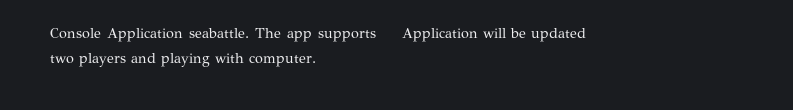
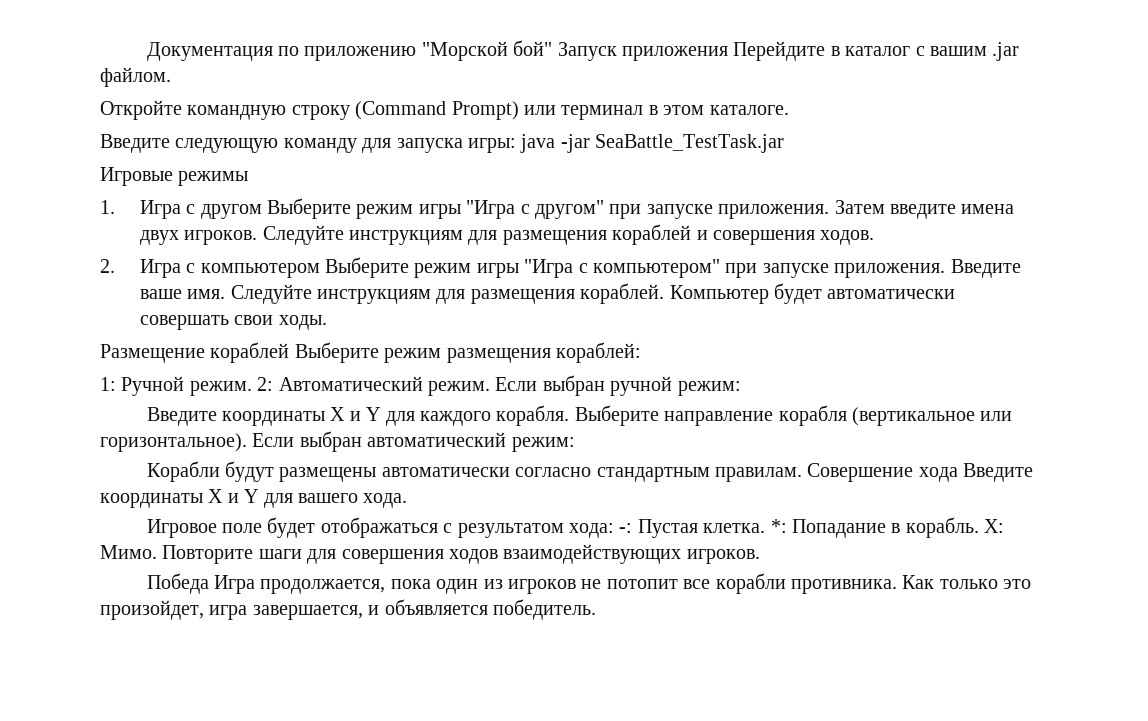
- Console Application seabattle. The app supports two players and playing with computer. Application will be updated
+ Документация по приложению "Морской бой" Запуск приложения Перейдите в каталог с вашим .jar файлом.
+ Откройте командную строку (Command Prompt) или терминал в этом каталоге.
+ Введите следующую команду для запуска игры: java -jar SeaBattle_TestTask.jar
+ Игровые режимы
+ 1. Игра с другом Выберите режим игры "Игра с другом" при запуске приложения. Затем введите имена двух игроков. Следуйте инструкциям для размещения кораблей и совершения ходов.
+ 2. Игра с компьютером Выберите режим игры "Игра с компьютером" при запуске приложения. Введите ваше имя. Следуйте инструкциям для размещения кораблей. Компьютер будет автоматически совершать свои ходы.
+ Размещение кораблей Выберите режим размещения кораблей:
+ 1: Ручной режим. 2: Автоматический режим. Если выбран ручной режим:
+ Введите координаты X и Y для каждого корабля. Выберите направление корабля (вертикальное или горизонтальное). Если выбран автоматический режим:
+ Корабли будут размещены автоматически согласно стандартным правилам. Совершение хода Введите координаты X и Y для вашего хода.
+ Игровое поле будет отображаться с результатом хода: -: Пустая клетка. *: Попадание в корабль. X: Мимо. Повторите шаги для совершения ходов взаимодействующих игроков.
+ Победа Игра продолжается, пока один из игроков не потопит все корабли противника. Как только это произойдет, игра завершается, и объявляется победитель.

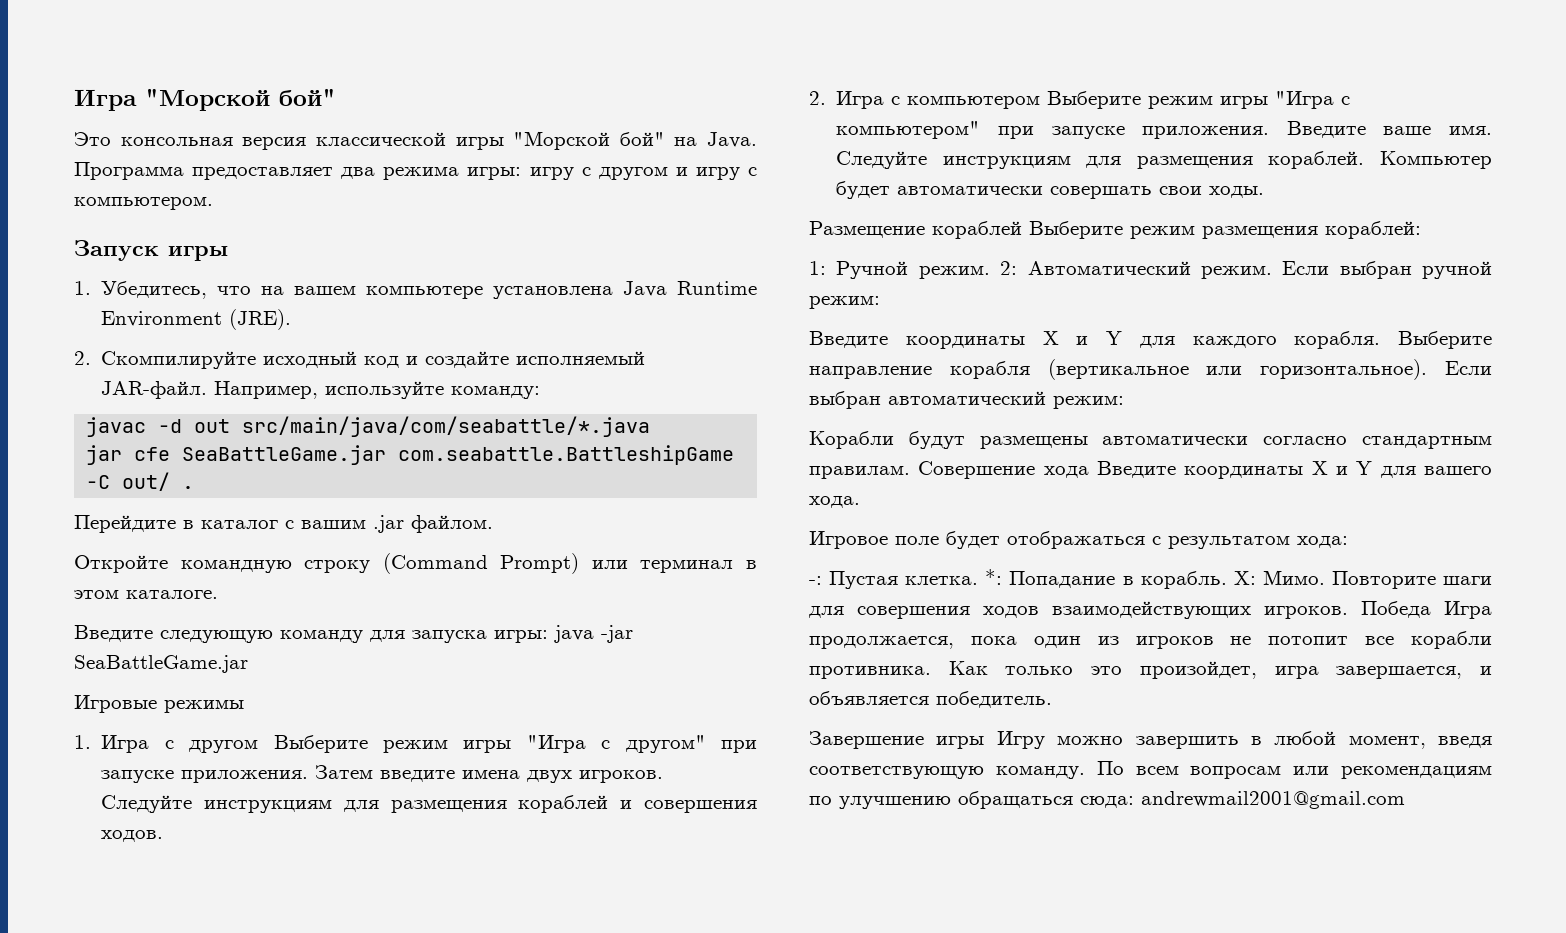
- Документация по приложению "Морской бой" Запуск приложения Перейдите в каталог с вашим .jar файлом.
+ Игра "Морской бой"
+ Это консольная версия классической игры "Морской бой" на Java. Программа предоставляет два режима игры: игру с другом и игру с компьютером.
+ Запуск игры
+ 1. Убедитесь, что на вашем компьютере установлена Java Runtime Environment (JRE).
+ 2. Скомпилируйте исходный код и создайте исполняемый JAR-файл. Например, используйте команду:
+ javac -d out src/main/java/com/seabattle/*.java
+ jar cfe SeaBattleGame.jar com.seabattle.BattleshipGame -C out/ .
+ Перейдите в каталог с вашим .jar файлом.
- Введите следующую команду для запуска игры: java -jar SeaBattle_TestTask.jar
+ Введите следующую команду для запуска игры: java -jar SeaBattleGame.jar
- Игровое поле будет отображаться с результатом хода: -: Пустая клетка.
+ Игровое поле будет отображаться с результатом хода:
+ -: Пустая клетка.
- Повторите шаги для совершения ходов взаимодействующих игроков.
- Победа Игра продолжается, пока один из игроков не потопит все корабли противника.
+ Повторите шаги для совершения ходов взаимодействующих игроков. Победа Игра продолжается, пока один из игроков не потопит все корабли противника.
+ Завершение игры Игру можно завершить в любой момент, введя соответствующую команду. По всем вопросам или рекомендациям по улучшению обращаться сюда: andrewmail2001@gmail.com

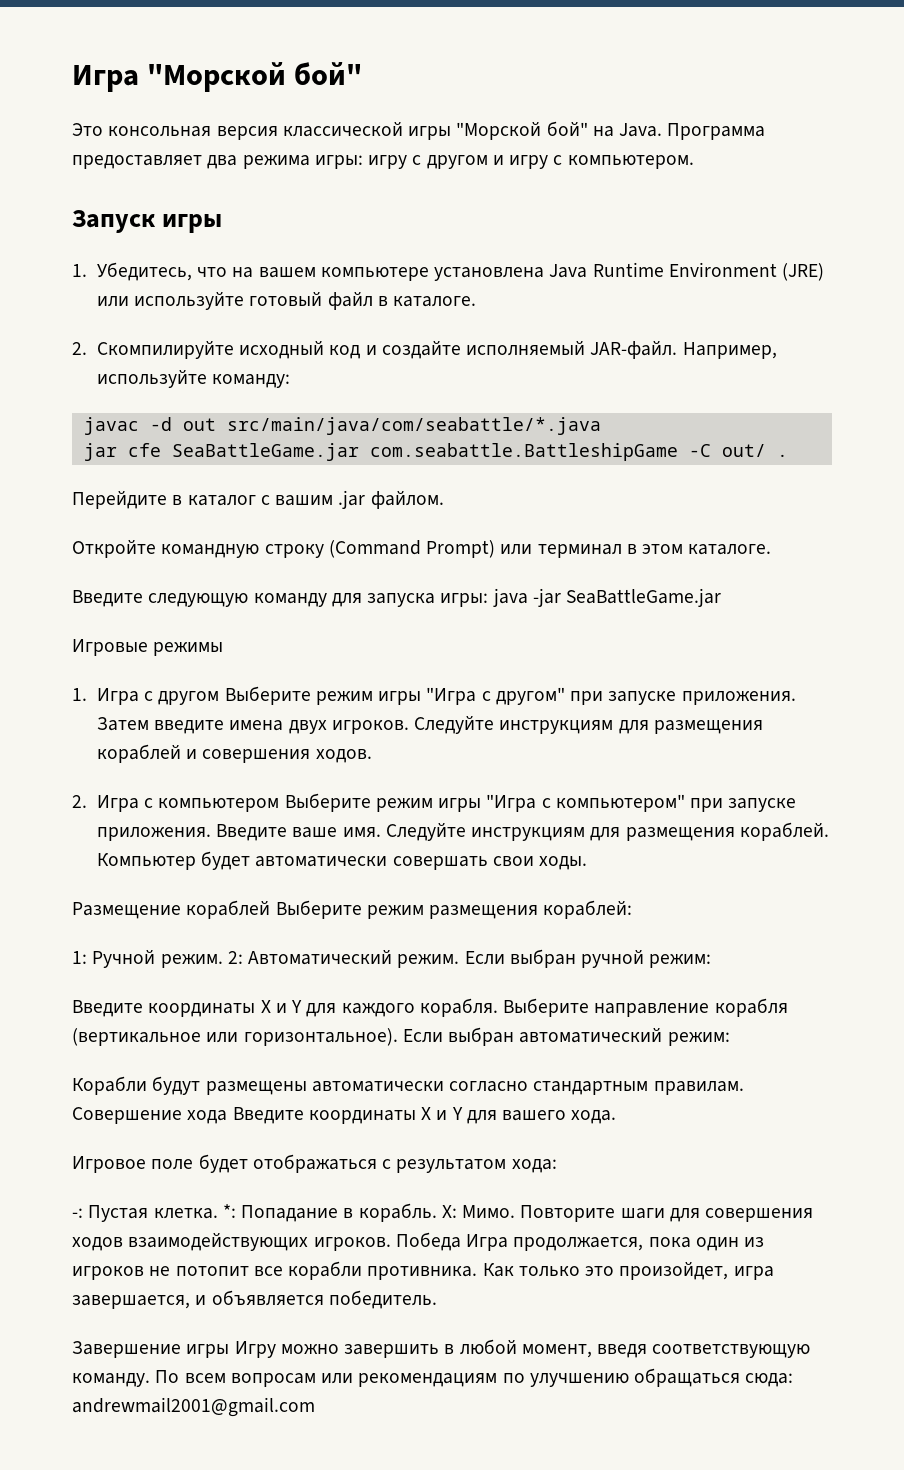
- 1. Убедитесь, что на вашем компьютере установлена Java Runtime Environment (JRE).
+ 1. Убедитесь, что на вашем компьютере установлена Java Runtime Environment (JRE) или используйте готовый файл в каталоге.

